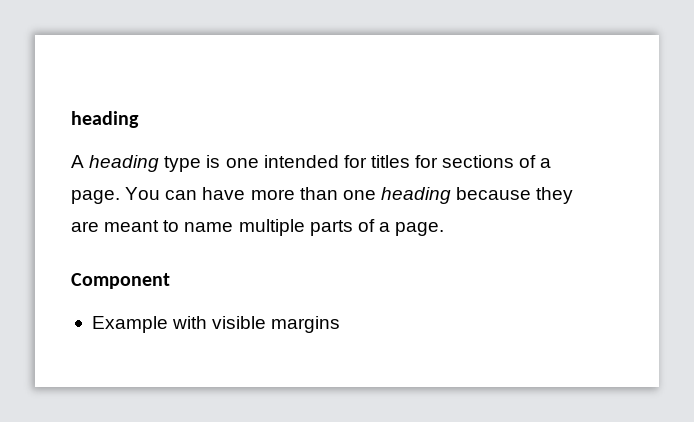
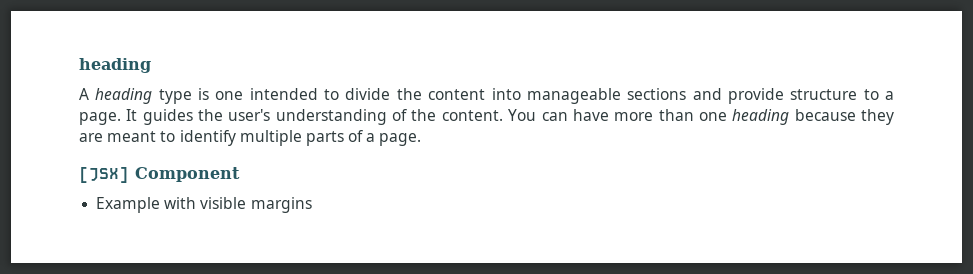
- A heading type is one intended for titles for sections of a page.
+ A heading type is one intended to divide the content into manageable sections and provide structure to a page. It guides the user's understanding of the content.
- You can have more than one heading because they are meant to name multiple parts of a page.
+ You can have more than one heading because they are meant to identify multiple parts of a page.
- Component
+ [JSX] Component

